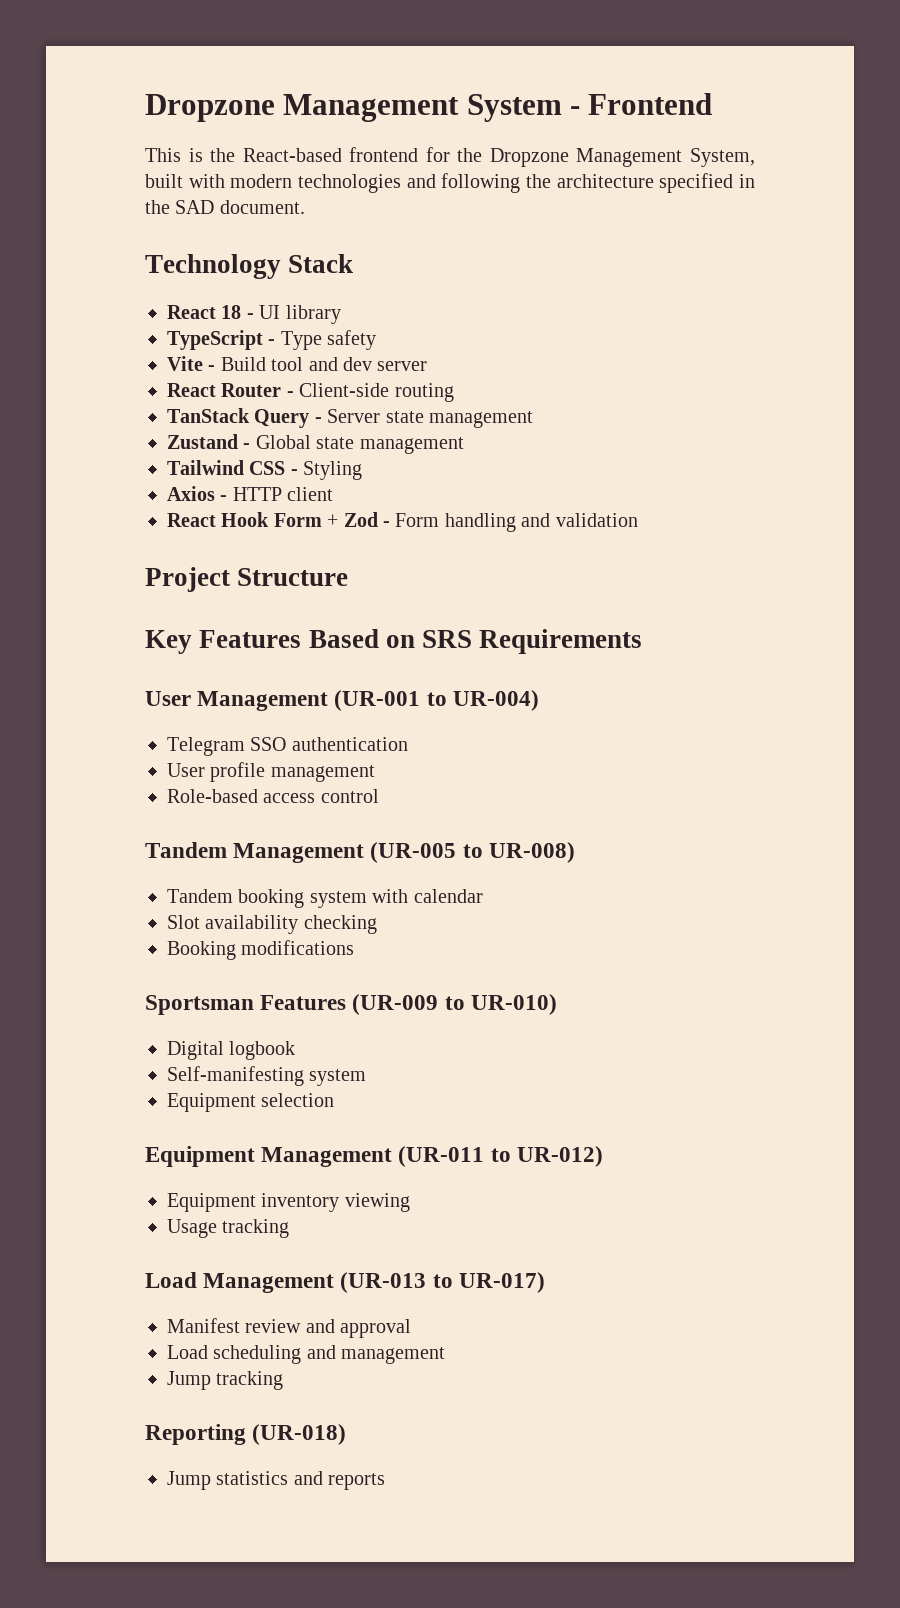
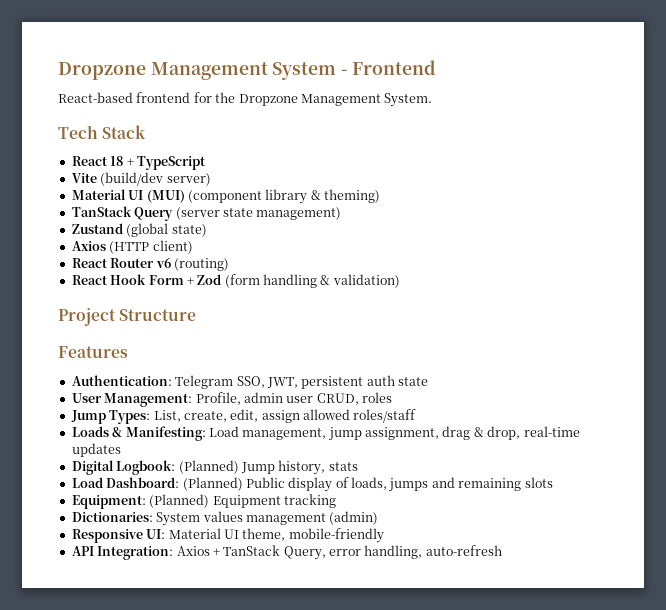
- This is the React-based frontend for the Dropzone Management System, built with modern technologies and following the architecture specified in the SAD document.
- Technology Stack
- React 18 - UI library
- TypeScript - Type safety
- Vite - Build tool and dev server
- React Router - Client-side routing
- TanStack Query - Server state management
- Zustand - Global state management
- Tailwind CSS - Styling
- Axios - HTTP client
+ React-based frontend for the Dropzone Management System.
+ Tech Stack
+ React 18 + TypeScript
+ Vite (build/dev server)
+ Material UI (MUI) (component library & theming)
+ TanStack Query (server state management)
+ Zustand (global state)
+ Axios (HTTP client)
+ React Router v6 (routing)
- React Hook Form + Zod - Form handling and validation
+ React Hook Form + Zod (form handling & validation)
- Key Features Based on SRS Requirements
- User Management (UR-001 to UR-004)
- Telegram SSO authentication
- User profile management
- Role-based access control
- Tandem Management (UR-005 to UR-008)
- Tandem booking system with calendar
- Slot availability checking
- Booking modifications
- Sportsman Features (UR-009 to UR-010)
- Digital logbook
- Self-manifesting system
- Equipment selection
- Equipment Management (UR-011 to UR-012)
- Equipment inventory viewing
- Usage tracking
- Load Management (UR-013 to UR-017)
- Manifest review and approval
- Load scheduling and management
- Jump tracking
- Reporting (UR-018)
- Jump statistics and reports
+ Features
+ Authentication: Telegram SSO, JWT, persistent auth state
+ User Management: Profile, admin user CRUD, roles
+ Jump Types: List, create, edit, assign allowed roles/staff
+ Loads & Manifesting: Load management, jump assignment, drag & drop, real-time updates
+ Digital Logbook: (Planned) Jump history, stats
+ Load Dashboard: (Planned) Public display of loads, jumps and remaining slots
+ Equipment: (Planned) Equipment tracking
+ Dictionaries: System values management (admin)
+ Responsive UI: Material UI theme, mobile-friendly
+ API Integration: Axios + TanStack Query, error handling, auto-refresh

